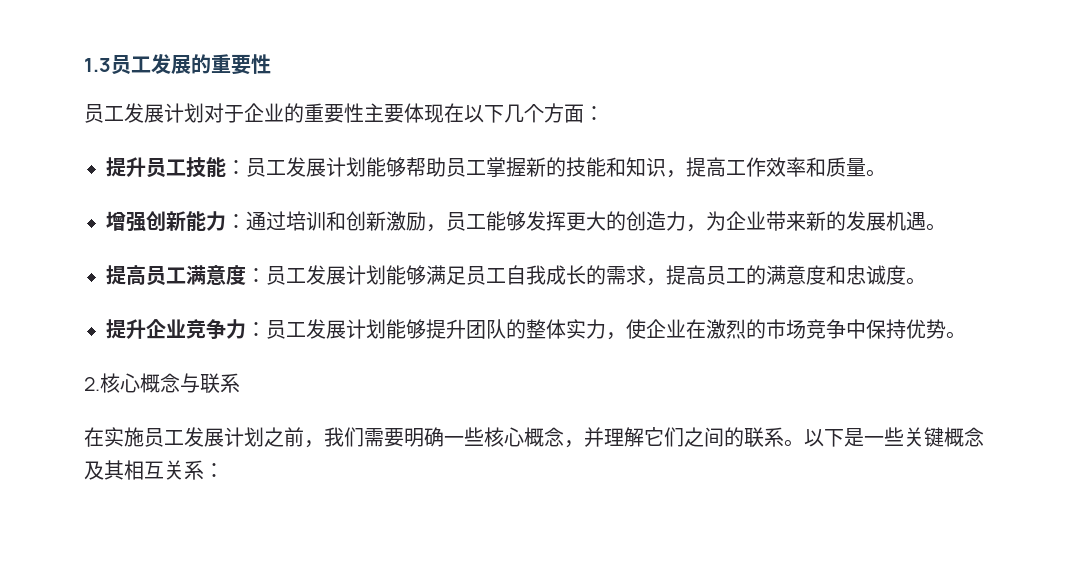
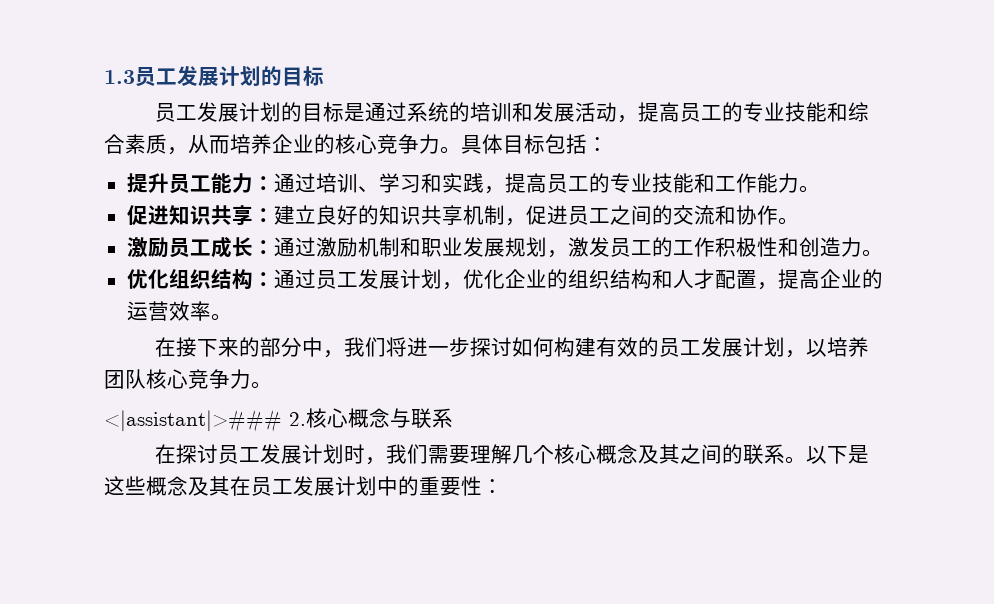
- 1.3员工发展的重要性
- 员工发展计划对于企业的重要性主要体现在以下几个方面：
- 提升员工技能：员工发展计划能够帮助员工掌握新的技能和知识，提高工作效率和质量。
- 增强创新能力：通过培训和创新激励，员工能够发挥更大的创造力，为企业带来新的发展机遇。
- 提高员工满意度：员工发展计划能够满足员工自我成长的需求，提高员工的满意度和忠诚度。
- 提升企业竞争力：员工发展计划能够提升团队的整体实力，使企业在激烈的市场竞争中保持优势。
- 2.核心概念与联系
+ 1.3员工发展计划的目标
+ 员工发展计划的目标是通过系统的培训和发展活动，提高员工的专业技能和综合素质，从而培养企业的核心竞争力。具体目标包括：
+ 提升员工能力：通过培训、学习和实践，提高员工的专业技能和工作能力。
+ 促进知识共享：建立良好的知识共享机制，促进员工之间的交流和协作。
+ 激励员工成长：通过激励机制和职业发展规划，激发员工的工作积极性和创造力。
+ 优化组织结构：通过员工发展计划，优化企业的组织结构和人才配置，提高企业的运营效率。
+ 在接下来的部分中，我们将进一步探讨如何构建有效的员工发展计划，以培养团队核心竞争力。
+ <|assistant|>### 2.核心概念与联系
- 在实施员工发展计划之前，我们需要明确一些核心概念，并理解它们之间的联系。
+ 在探讨员工发展计划时，我们需要理解几个核心概念及其之间的联系。
- 以下是一些关键概念及其相互关系：
+ 以下是这些概念及其在员工发展计划中的重要性：

